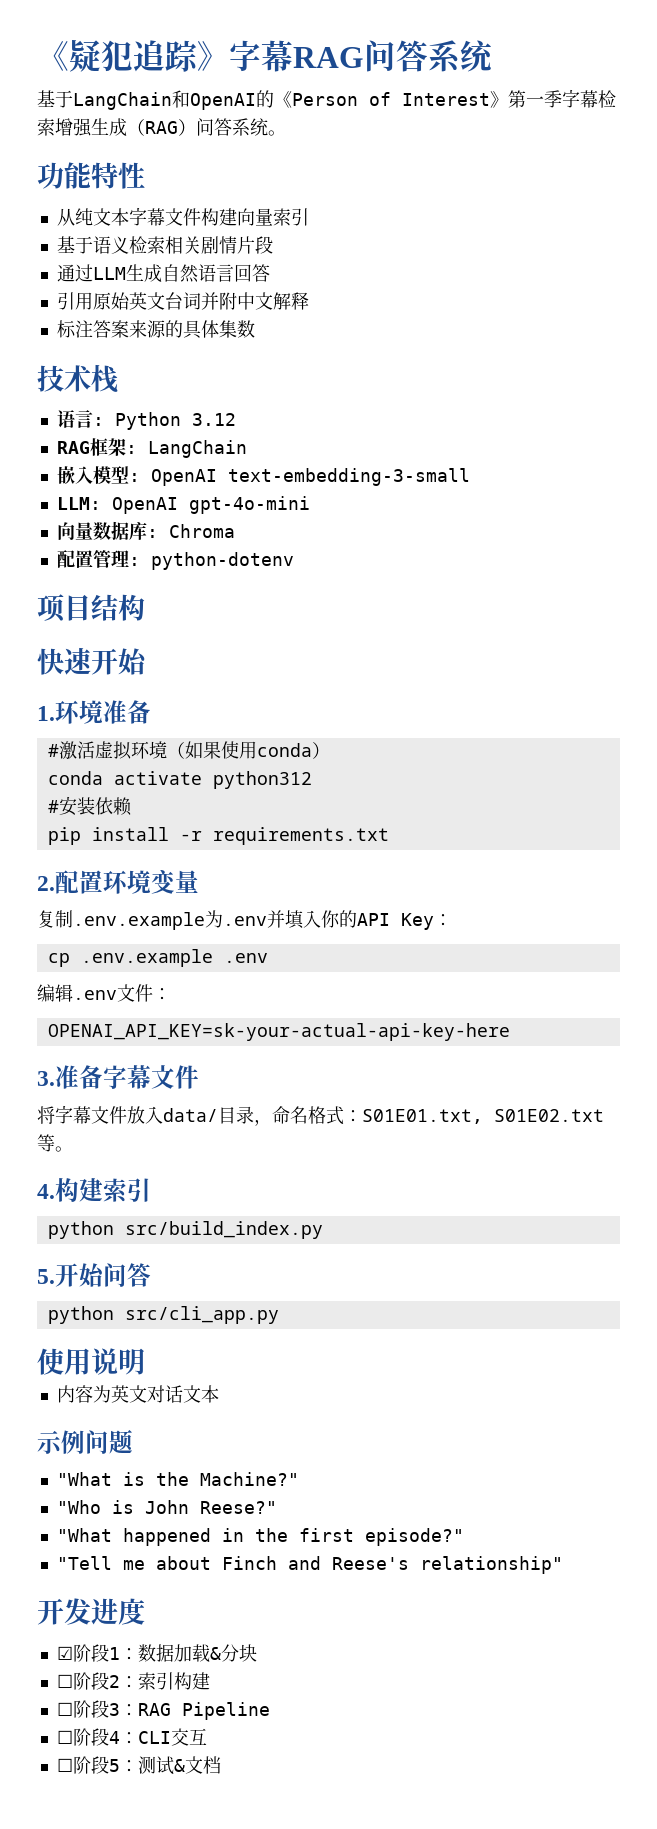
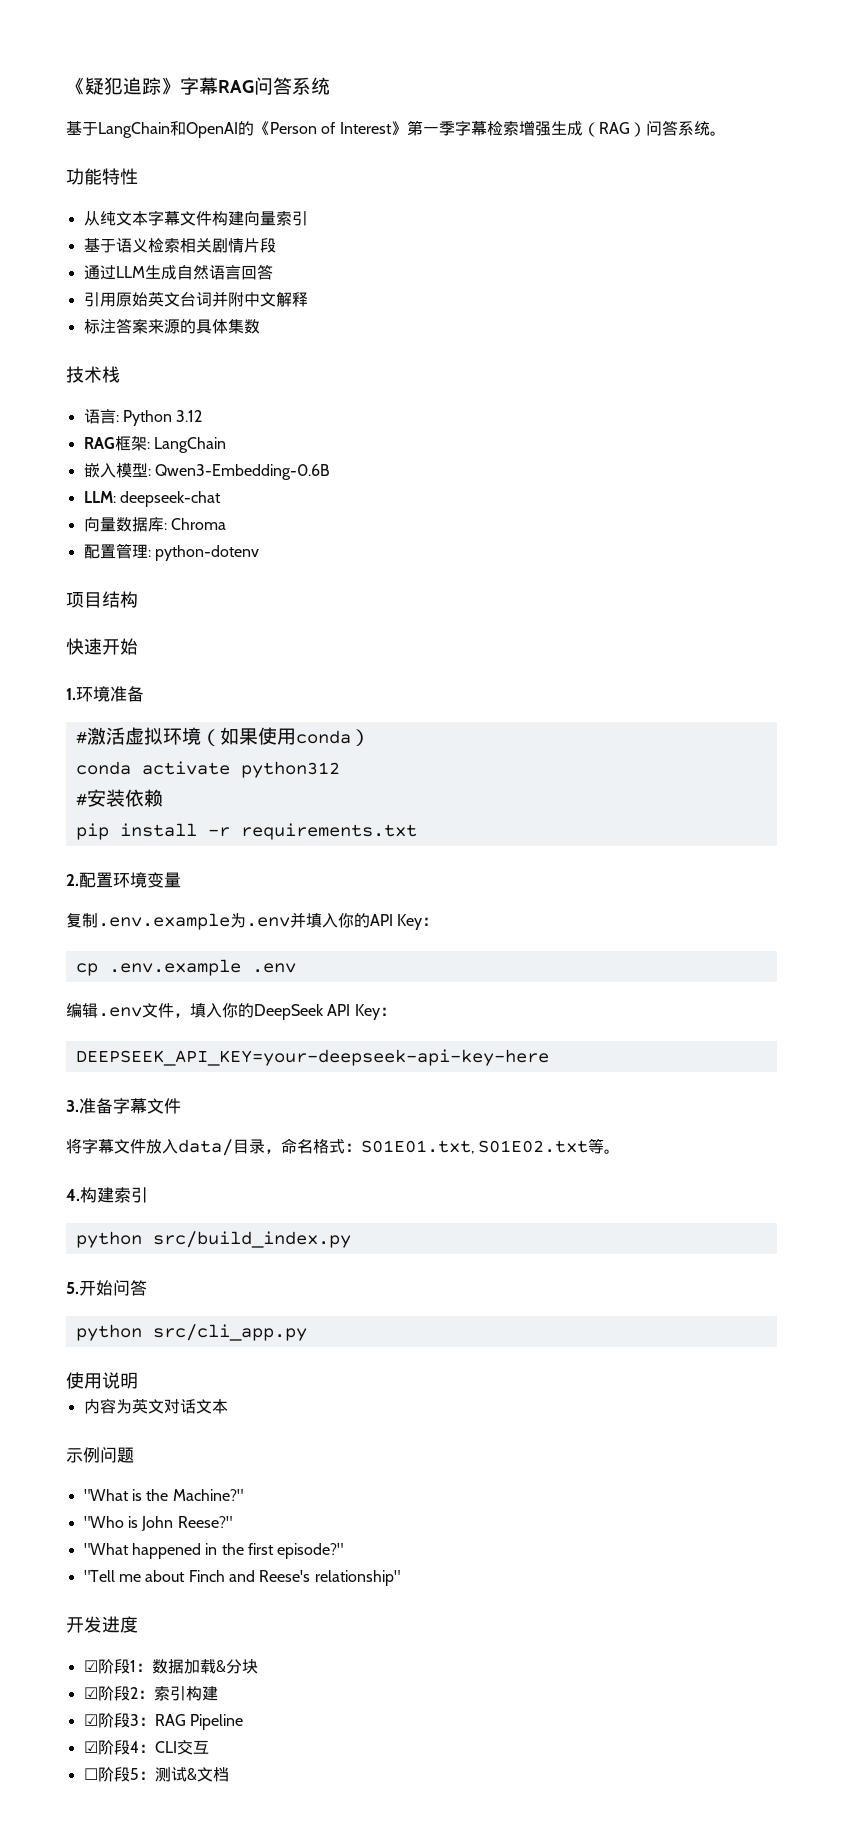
- 嵌入模型: OpenAI text-embedding-3-small
+ 嵌入模型: Qwen3-Embedding-0.6B
- LLM: OpenAI gpt-4o-mini
+ LLM: deepseek-chat
- 编辑.env文件：
- OPENAI_API_KEY=sk-your-actual-api-key-here
+ 编辑.env文件，填入你的DeepSeek API Key：
+ DEEPSEEK_API_KEY=your-deepseek-api-key-here
- ☐阶段2：索引构建
+ ☑阶段2：索引构建
- ☐阶段3：RAG Pipeline
+ ☑阶段3：RAG Pipeline
- ☐阶段4：CLI交互
+ ☑阶段4：CLI交互

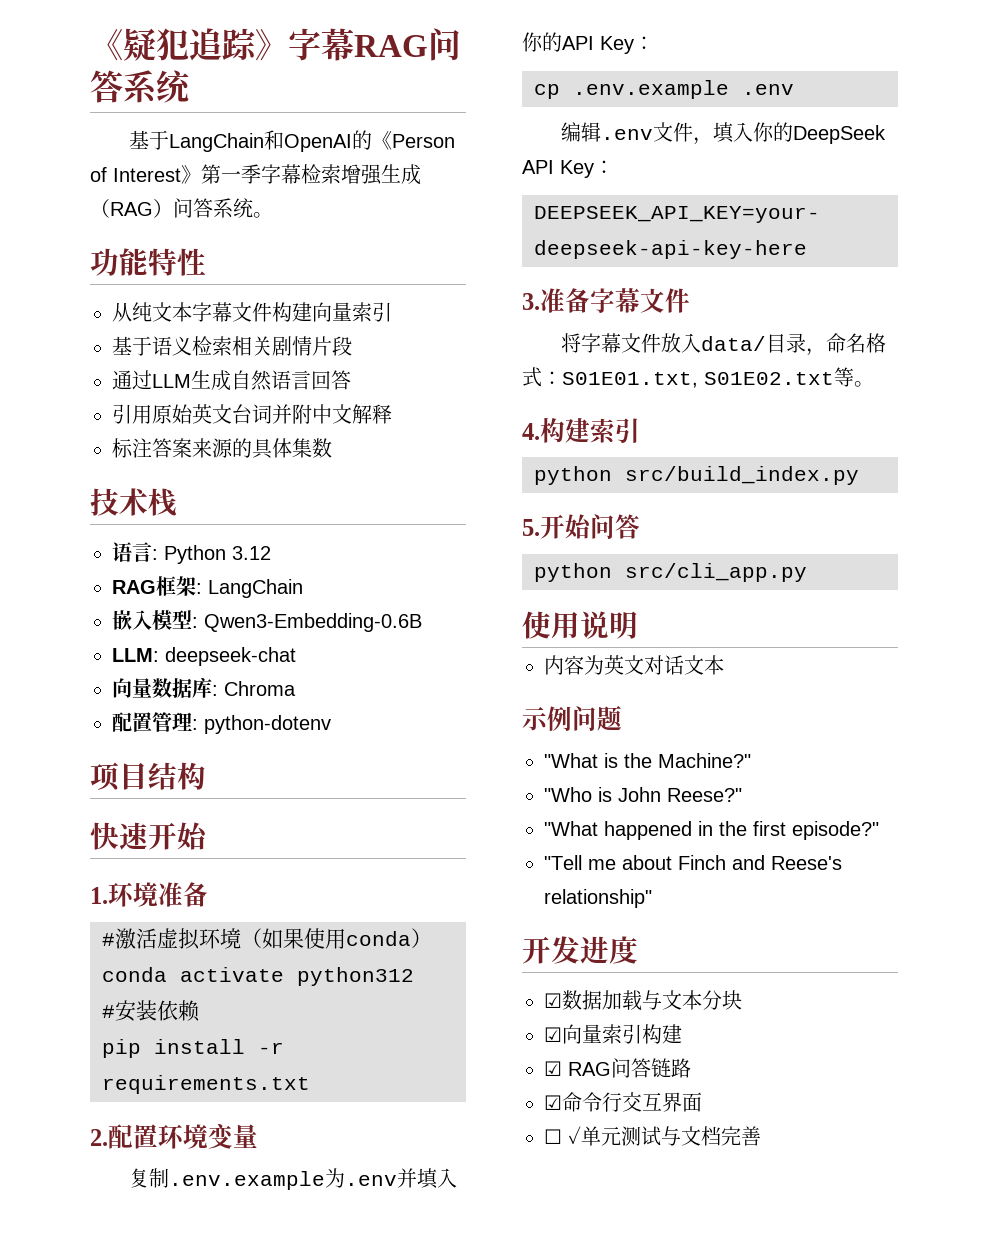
- ☑阶段1：数据加载&分块
+ ☑数据加载与文本分块
- ☑阶段2：索引构建
+ ☑向量索引构建
- ☑阶段3：RAG Pipeline
- ☑阶段4：CLI交互
+ ☑ RAG问答链路
+ ☑命令行交互界面
- ☐阶段5：测试&文档
+ ☐ ✓单元测试与文档完善

